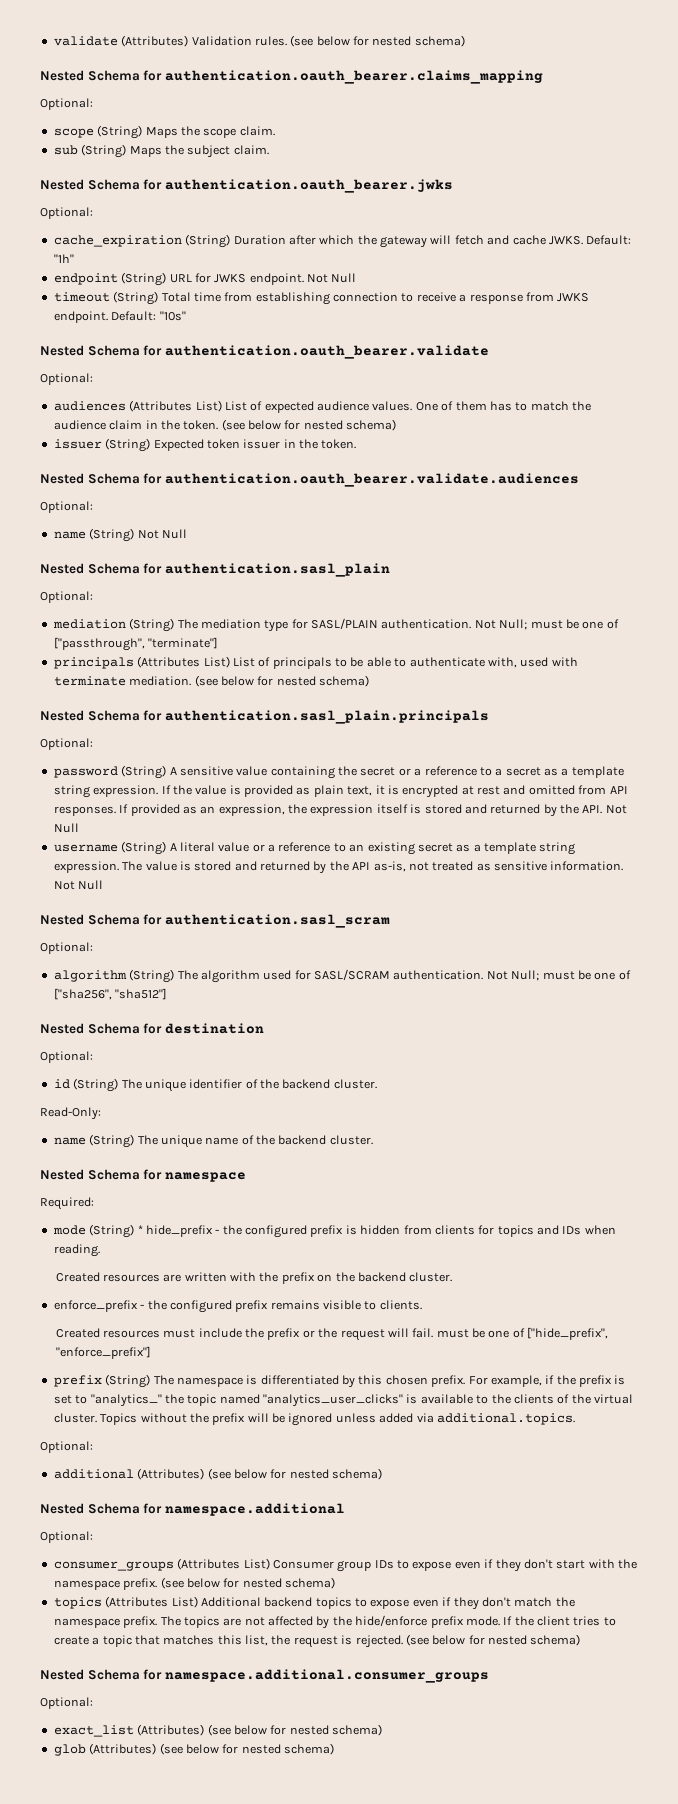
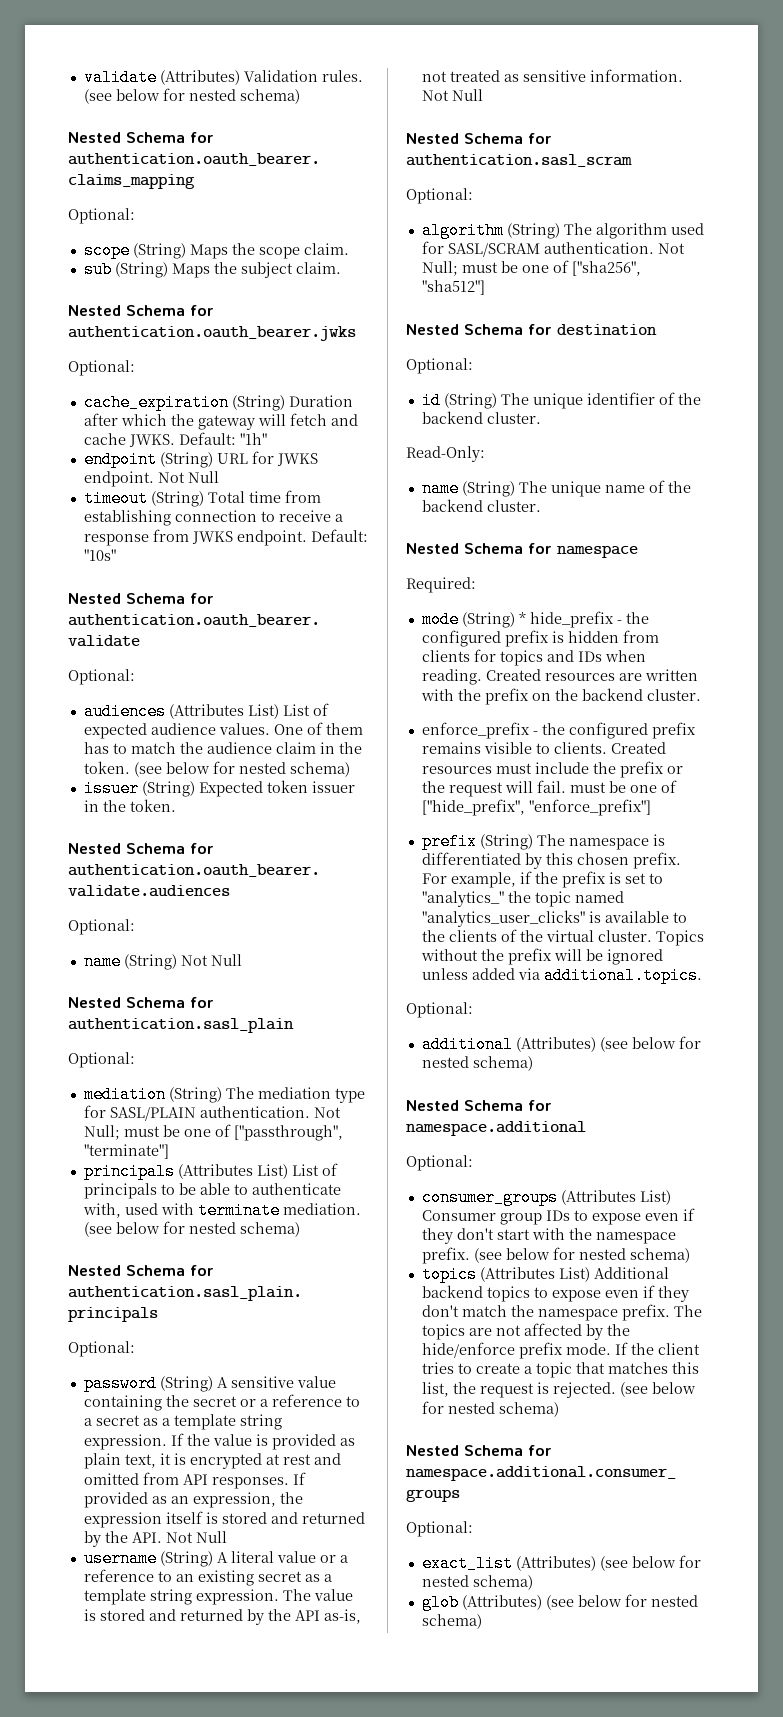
- mode (String) * hide_prefix - the configured prefix is hidden from clients for topics and IDs when reading.
- Created resources are written with the prefix on the backend cluster.
+ mode (String) * hide_prefix - the configured prefix is hidden from clients for topics and IDs when reading. Created resources are written with the prefix on the backend cluster.
- enforce_prefix - the configured prefix remains visible to clients.
- Created resources must include the prefix or the request will fail. must be one of ["hide_prefix", "enforce_prefix"]
+ enforce_prefix - the configured prefix remains visible to clients. Created resources must include the prefix or the request will fail. must be one of ["hide_prefix", "enforce_prefix"]

